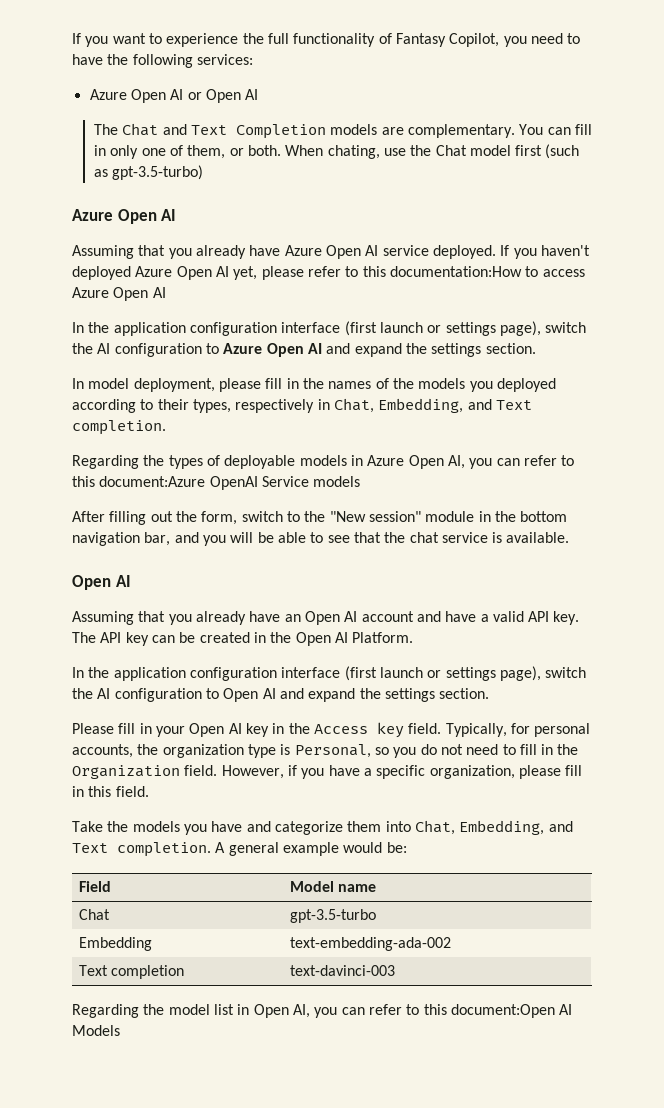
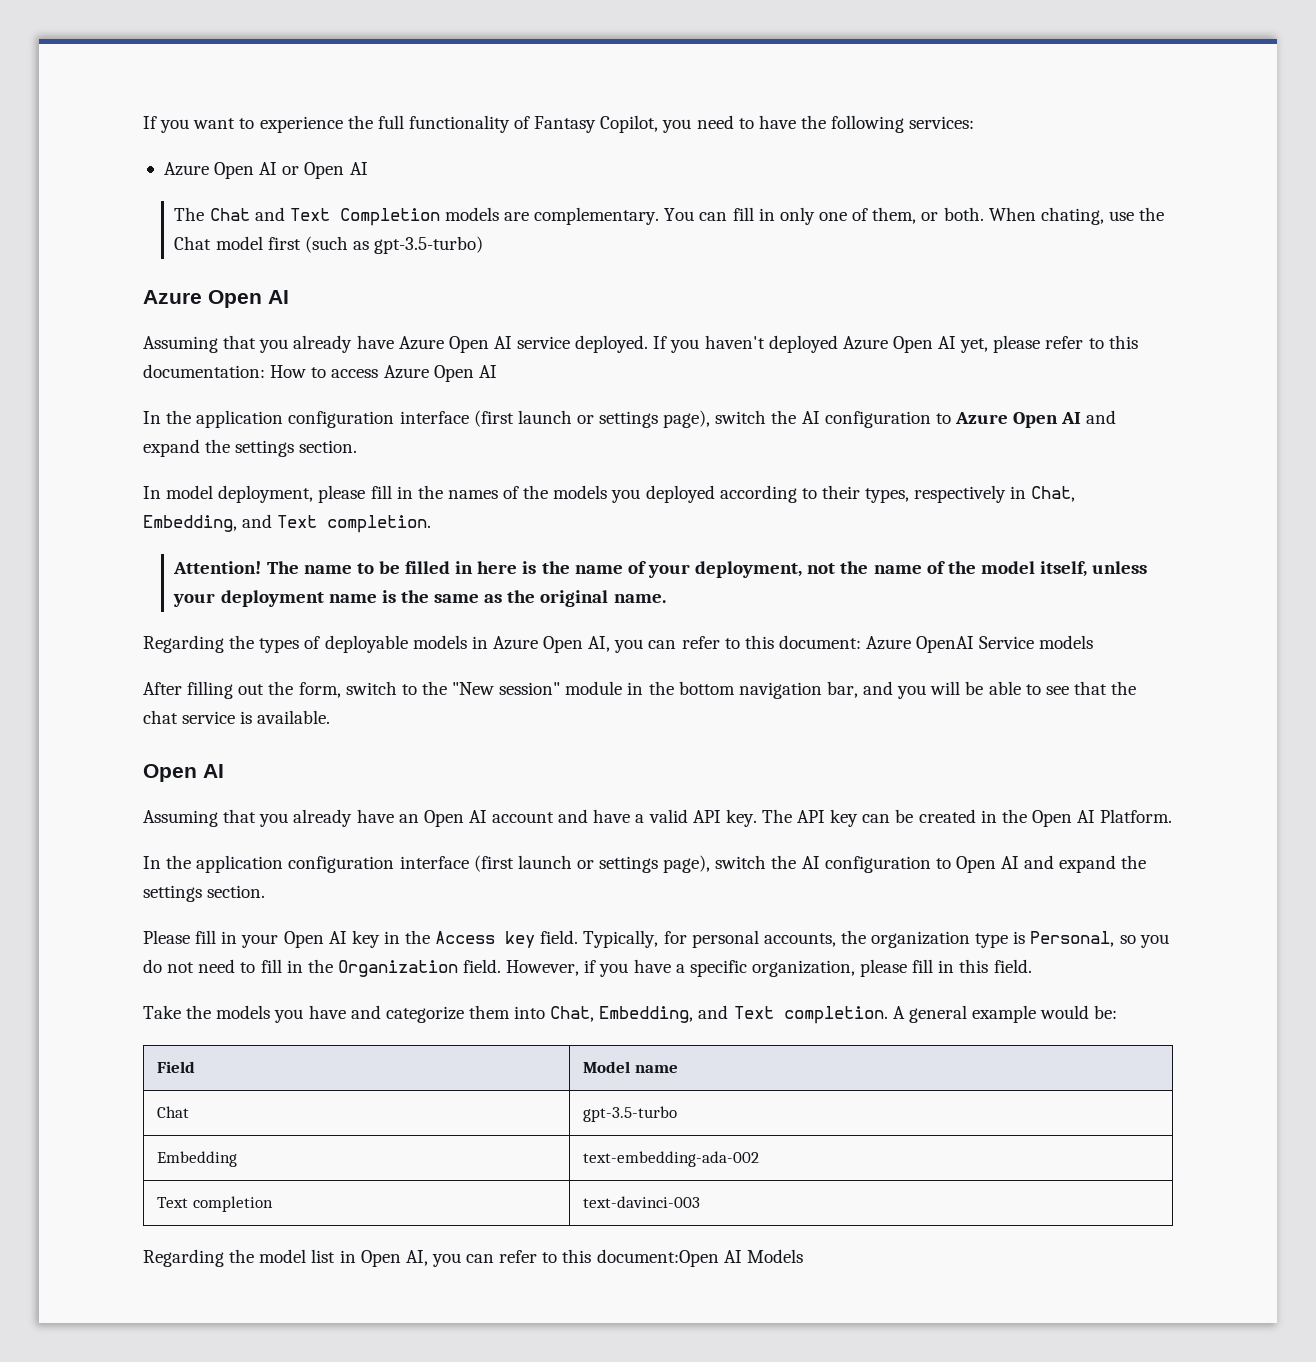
- If you haven't deployed Azure Open AI yet, please refer to this documentation:How to access Azure Open AI
+ If you haven't deployed Azure Open AI yet, please refer to this documentation: How to access Azure Open AI
+ Attention! The name to be filled in here is the name of your deployment, not the name of the model itself, unless your deployment name is the same as the original name.
- Regarding the types of deployable models in Azure Open AI, you can refer to this document:Azure OpenAI Service models
+ Regarding the types of deployable models in Azure Open AI, you can refer to this document: Azure OpenAI Service models

